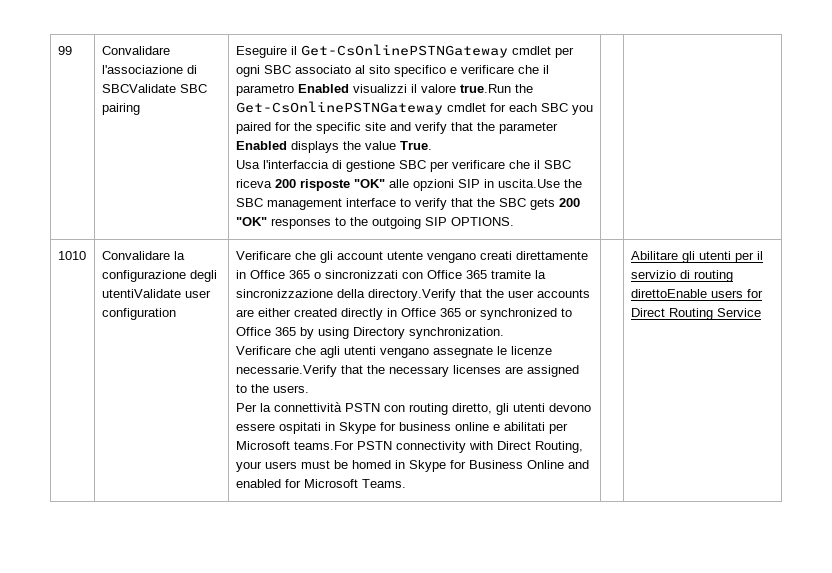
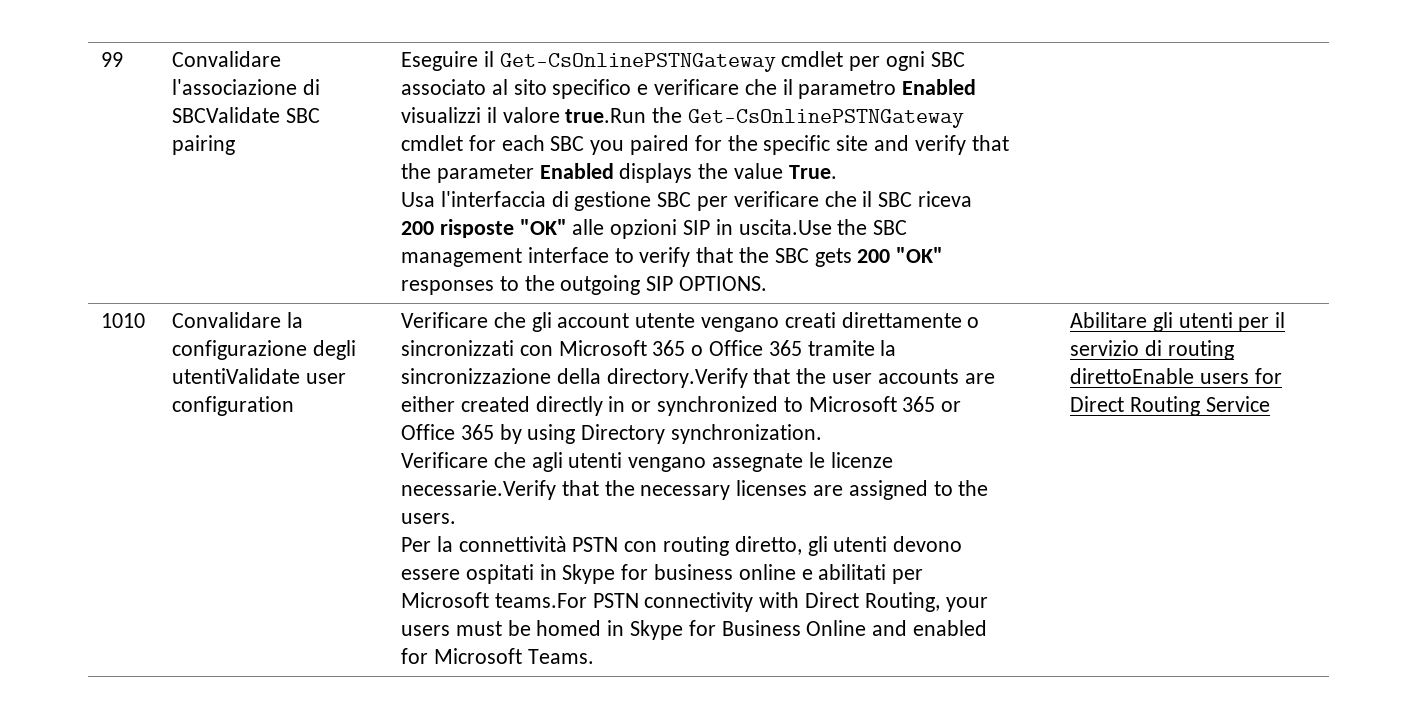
- Verificare che gli account utente vengano creati direttamente in Office 365 o sincronizzati con Office 365 tramite la sincronizzazione della directory.Verify that the user accounts are either created directly in Office 365 or synchronized to Office 365 by using Directory synchronization.
+ Verificare che gli account utente vengano creati direttamente o sincronizzati con Microsoft 365 o Office 365 tramite la sincronizzazione della directory.Verify that the user accounts are either created directly in or synchronized to Microsoft 365 or Office 365 by using Directory synchronization.

